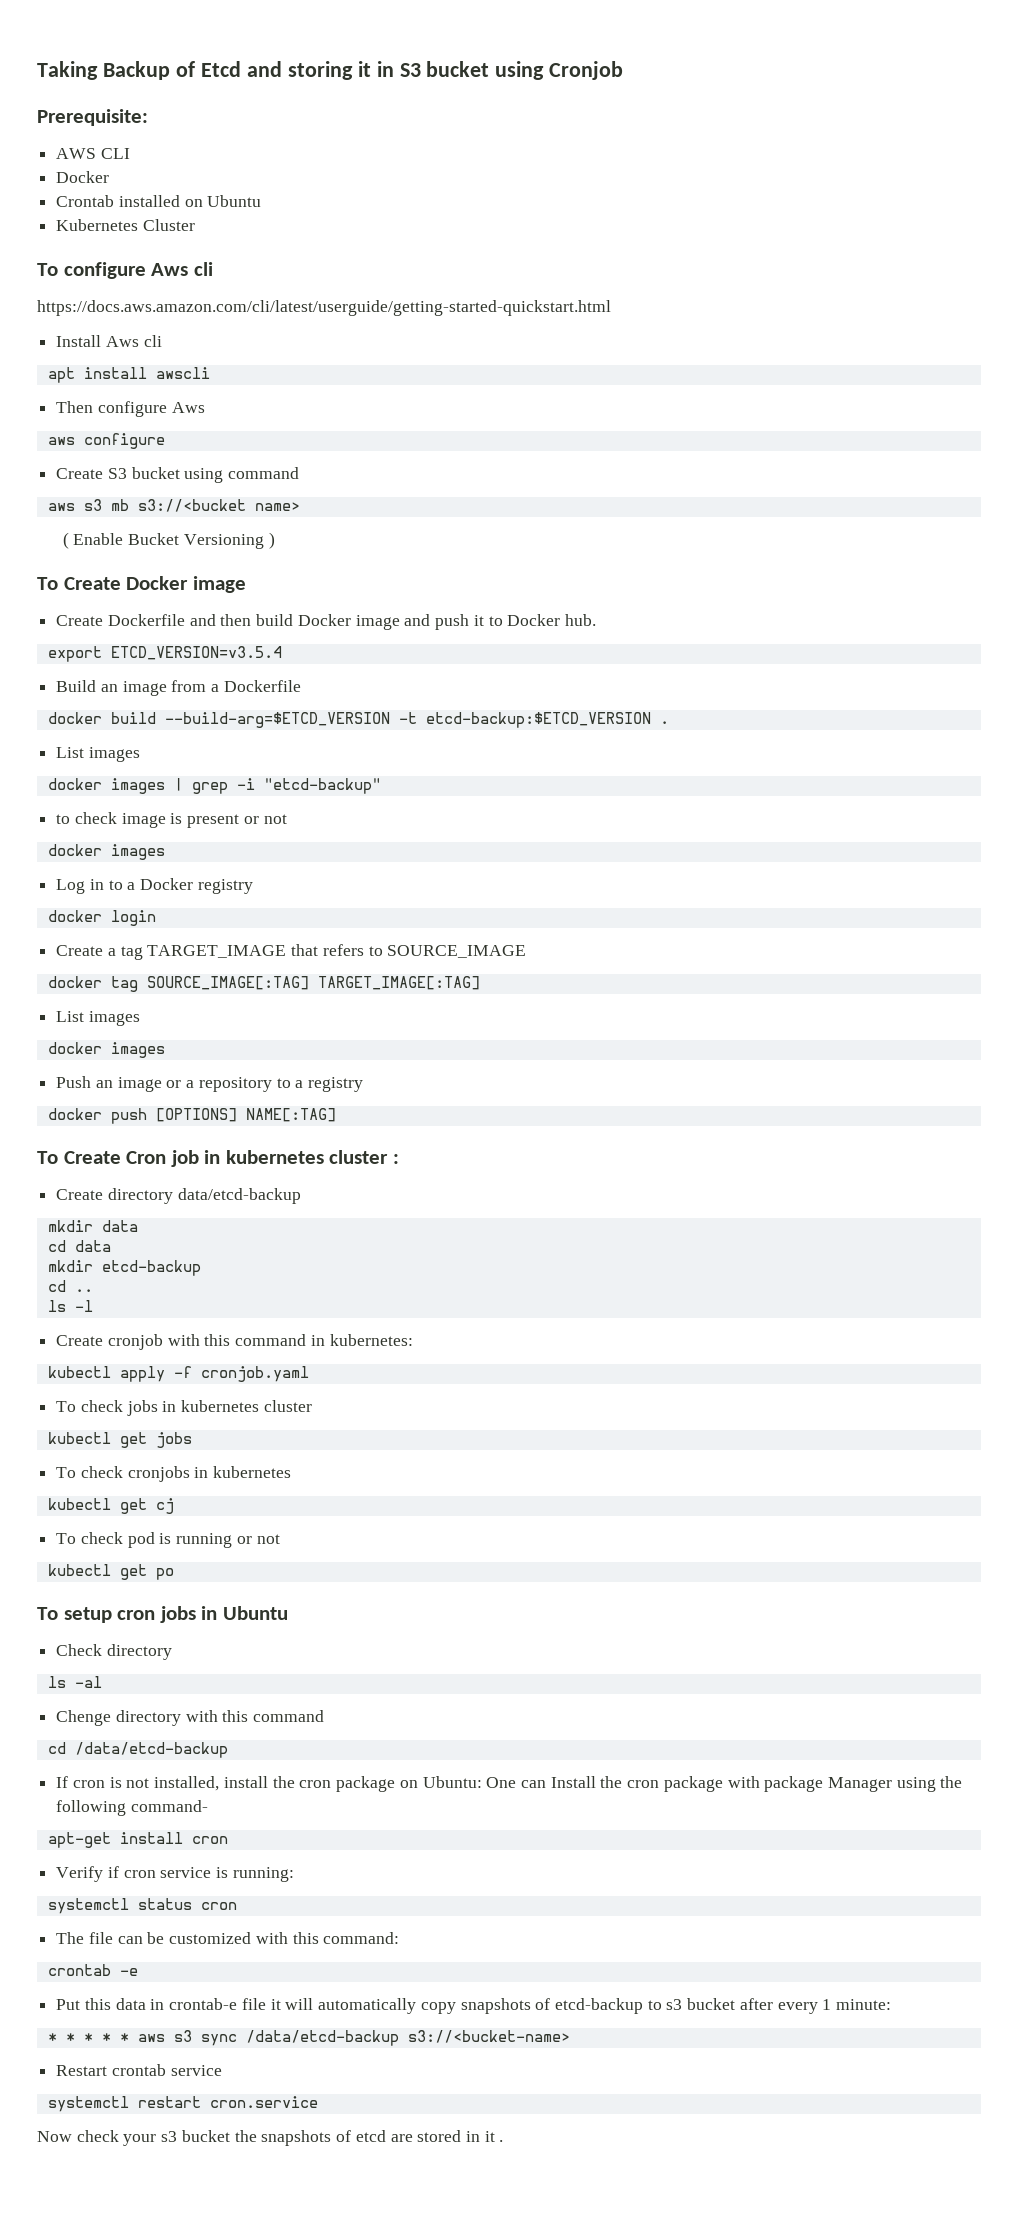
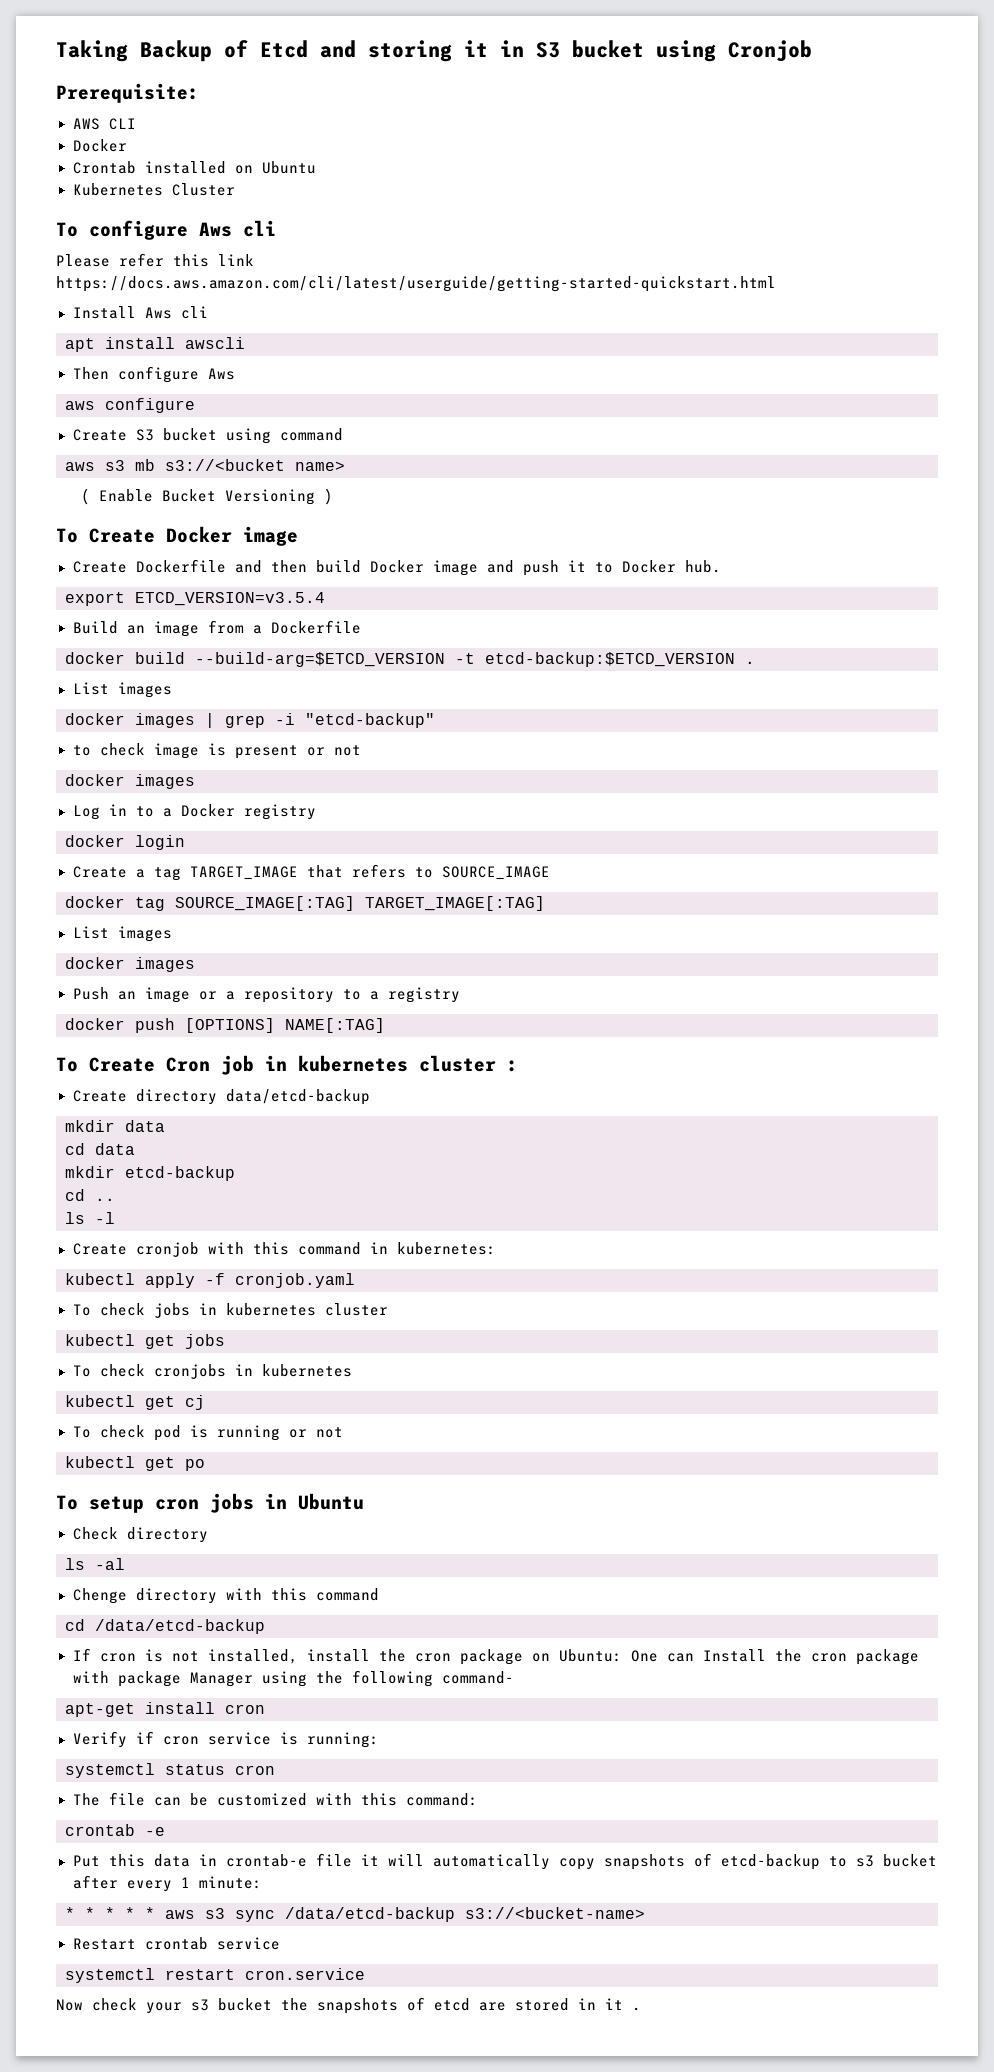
- https://docs.aws.amazon.com/cli/latest/userguide/getting-started-quickstart.html
+ Please refer this link https://docs.aws.amazon.com/cli/latest/userguide/getting-started-quickstart.html

